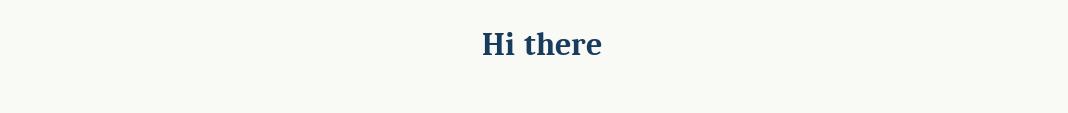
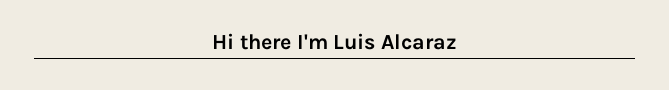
- Hi there
+ Hi there I'm Luis Alcaraz

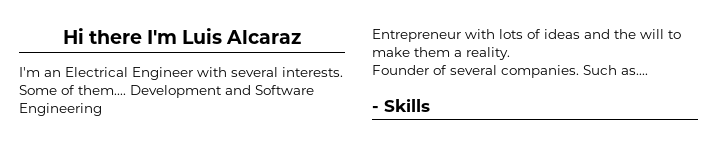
+ I'm an Electrical Engineer with several interests. Some of them.... Development and Software Engineering
+ Entrepreneur with lots of ideas and the will to make them a reality.
+ Founder of several companies. Such as....
+ - Skills

